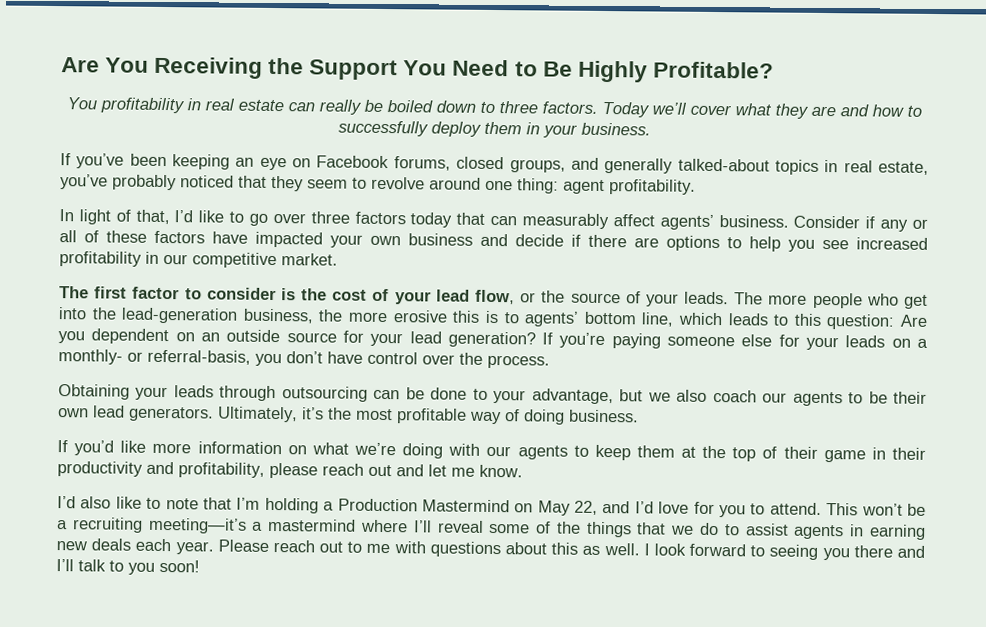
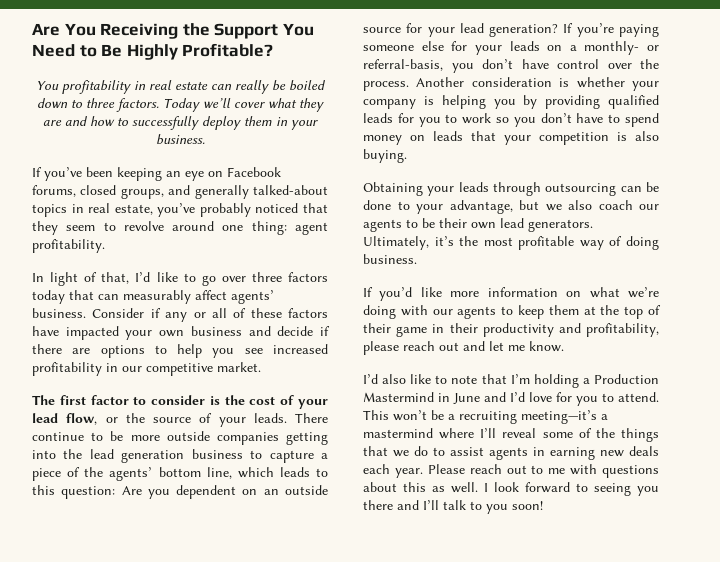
- The more people who get into the lead-generation business, the more erosive this is to agents’ bottom line, which leads to this question: Are you dependent on an outside source for your lead generation?
+ There continue to be more outside companies getting into the lead generation business to capture a piece of the agents’ bottom line, which leads to this question: Are you dependent on an outside source for your lead generation?
+ Another consideration is whether your company is helping you by providing qualified leads for you to work so you don’t have to spend money on leads that your competition is also buying.
- I’d also like to note that I’m holding a Production Mastermind on May 22, and I’d love for you to attend.
+ I’d also like to note that I’m holding a Production Mastermind in June and I’d love for you to attend.

